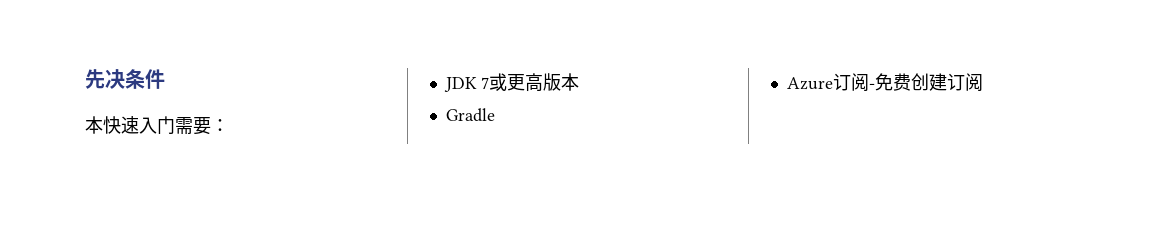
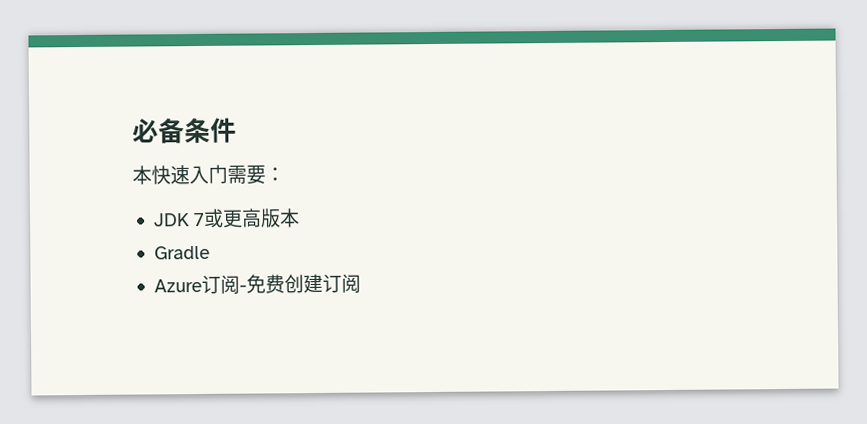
- 先决条件
+ 必备条件

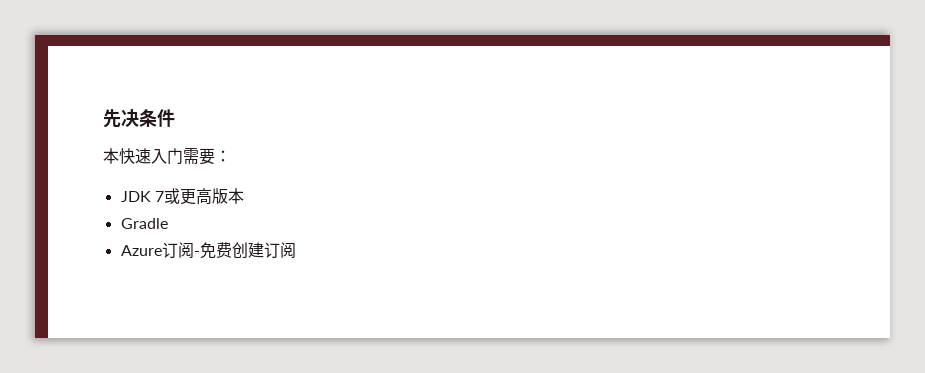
- 必备条件
+ 先决条件

